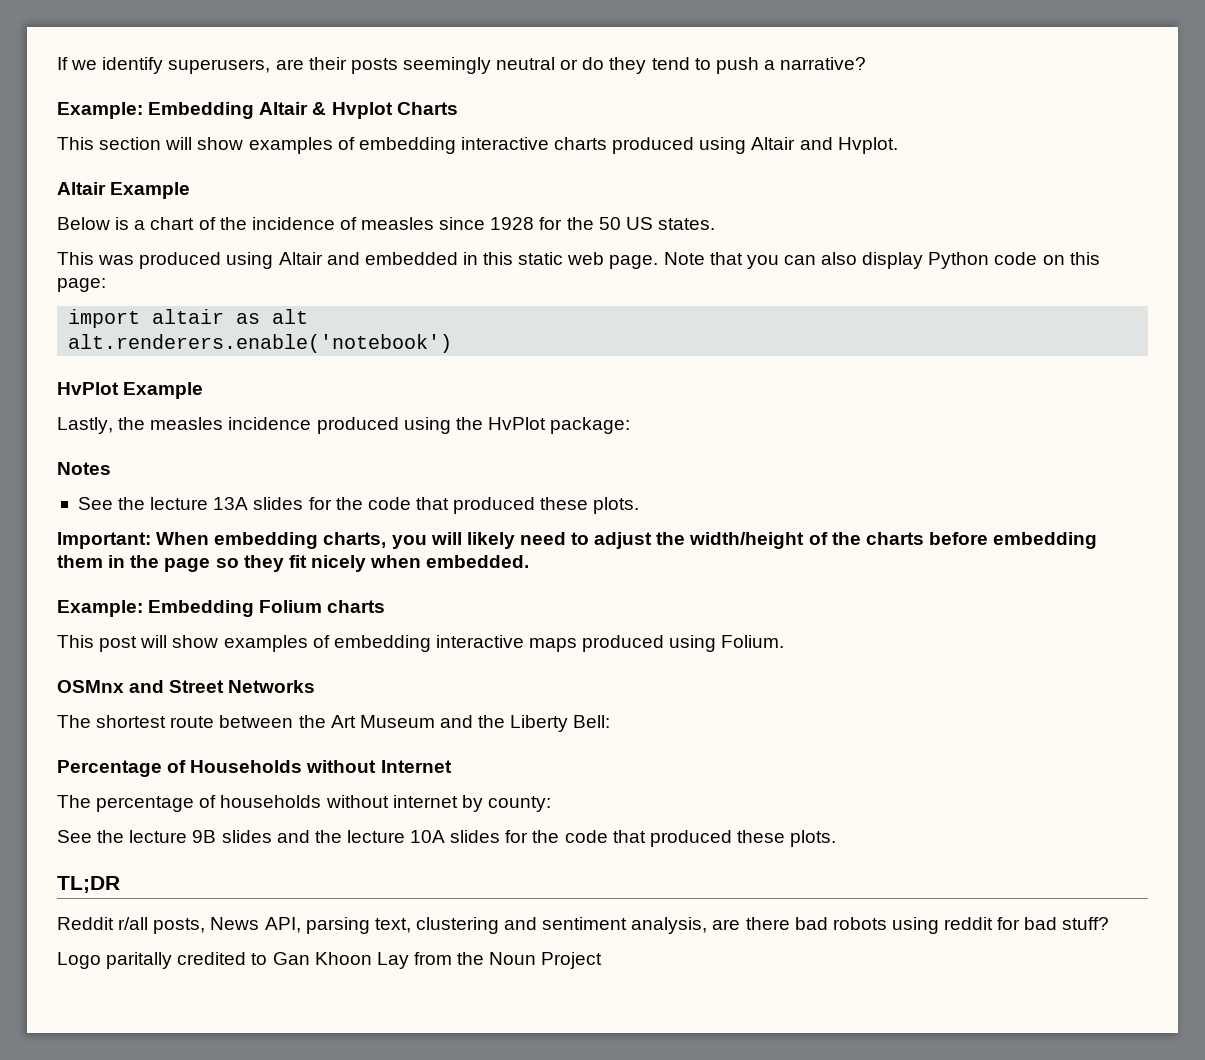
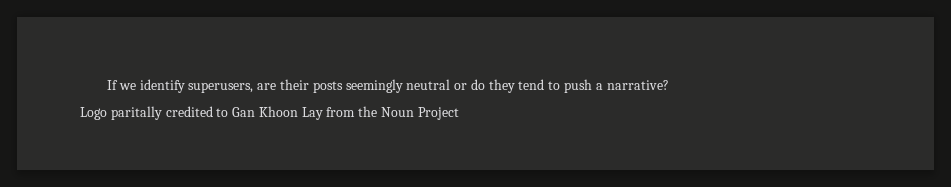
- Example: Embedding Altair & Hvplot Charts
- This section will show examples of embedding interactive charts produced using Altair and Hvplot.
- Altair Example
- Below is a chart of the incidence of measles since 1928 for the 50 US states.
- This was produced using Altair and embedded in this static web page. Note that you can also display Python code on this page:
- import altair as alt
- alt.renderers.enable('notebook')
- HvPlot Example
- Lastly, the measles incidence produced using the HvPlot package:
- Notes
- See the lecture 13A slides for the code that produced these plots.
- Important: When embedding charts, you will likely need to adjust the width/height of the charts before embedding them in the page so they fit nicely when embedded.
- Example: Embedding Folium charts
- This post will show examples of embedding interactive maps produced using Folium.
- OSMnx and Street Networks
- The shortest route between the Art Museum and the Liberty Bell:
- Percentage of Households without Internet
- The percentage of households without internet by county:
- See the lecture 9B slides and the lecture 10A slides for the code that produced these plots.
- TL;DR
- Reddit r/all posts, News API, parsing text, clustering and sentiment analysis, are there bad robots using reddit for bad stuff?

